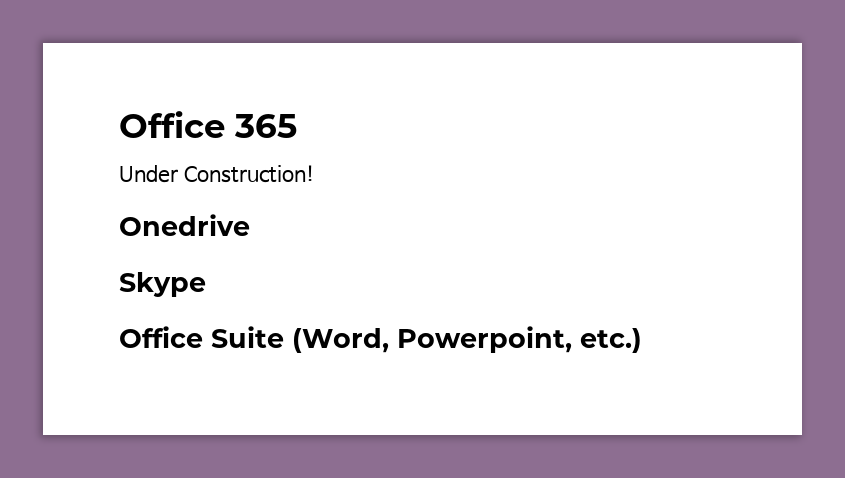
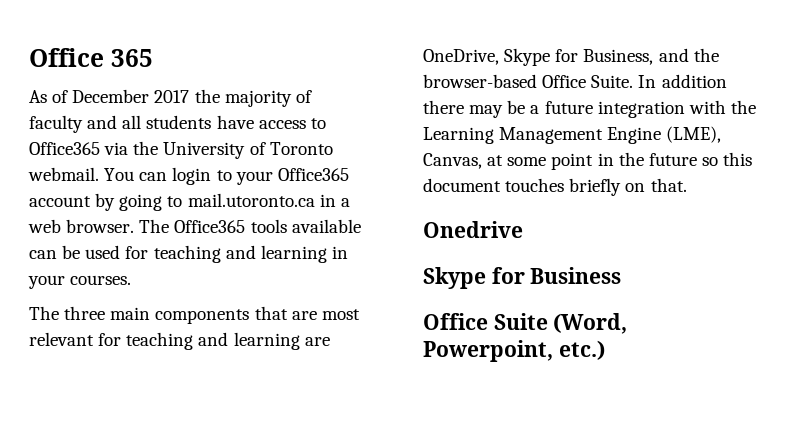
- Under Construction!
+ As of December 2017 the majority of faculty and all students have access to Office365 via the University of Toronto webmail. You can login to your Office365 account by going to mail.utoronto.ca in a web browser. The Office365 tools available can be used for teaching and learning in your courses.
+ The three main components that are most relevant for teaching and learning are OneDrive, Skype for Business, and the browser-based Office Suite. In addition there may be a future integration with the Learning Management Engine (LME), Canvas, at some point in the future so this document touches briefly on that.
- Skype
+ Skype for Business

